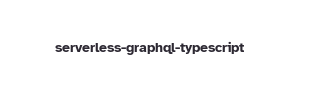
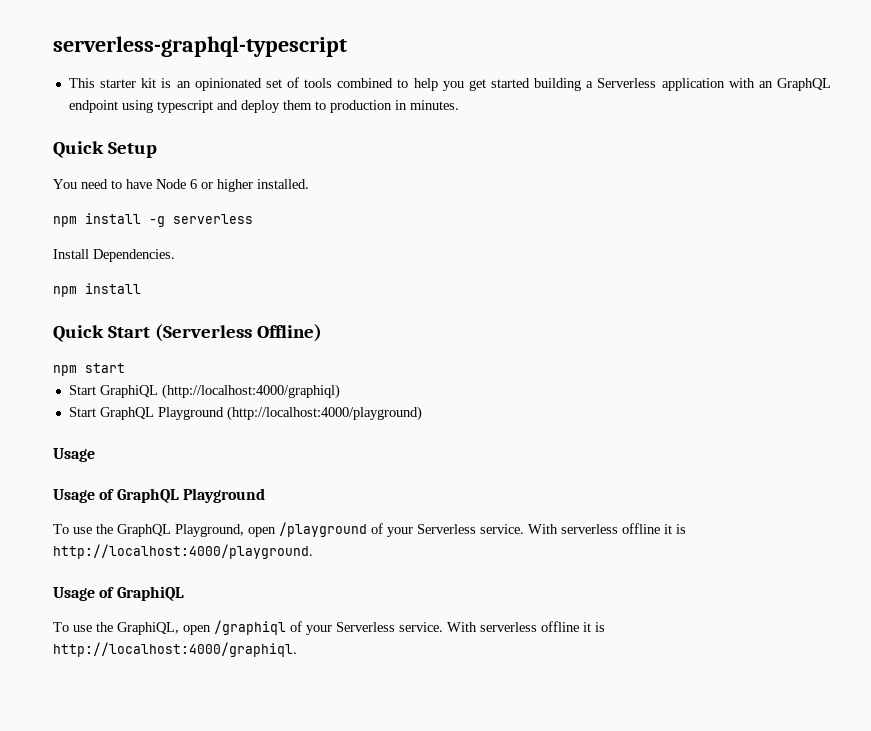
+ This starter kit is an opinionated set of tools combined to help you get started building a Serverless application with an GraphQL endpoint using typescript and deploy them to production in minutes.
+ Quick Setup
+ You need to have Node 6 or higher installed.
+ npm install -g serverless
+ Install Dependencies.
+ npm install
+ Quick Start (Serverless Offline)
+ npm start
+ Start GraphiQL (http://localhost:4000/graphiql)
+ Start GraphQL Playground (http://localhost:4000/playground)
+ Usage
+ Usage of GraphQL Playground
+ To use the GraphQL Playground, open /playground of your Serverless service. With serverless offline it is http://localhost:4000/playground.
+ Usage of GraphiQL
+ To use the GraphiQL, open /graphiql of your Serverless service. With serverless offline it is http://localhost:4000/graphiql.

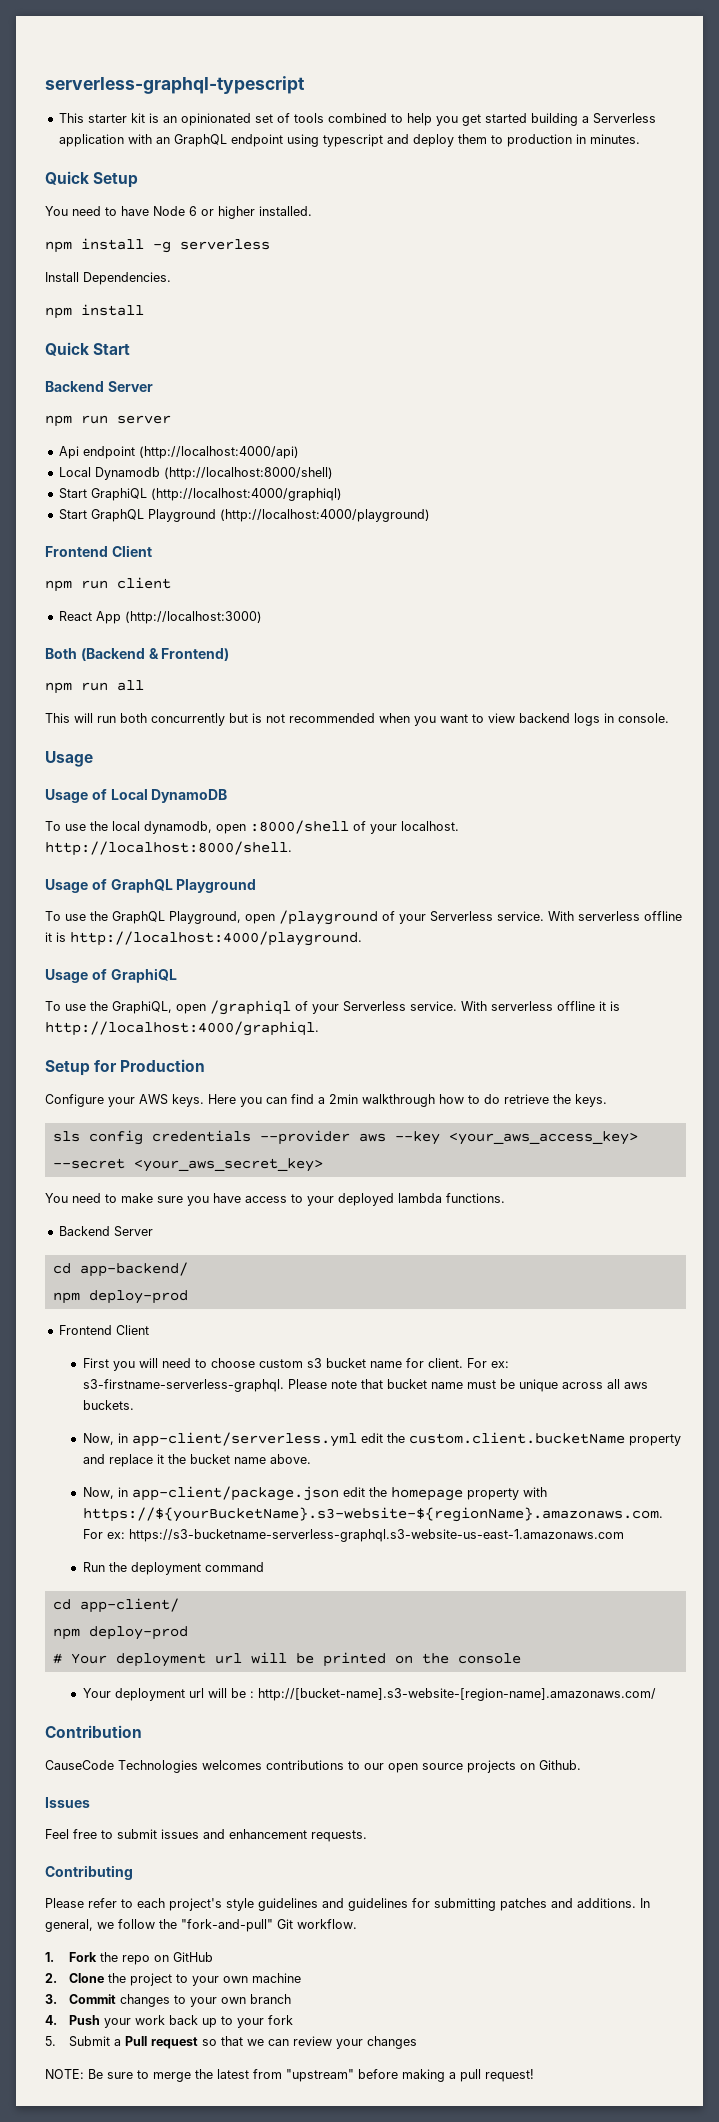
- Quick Start (Serverless Offline)
- npm start
+ Quick Start
+ Backend Server
+ npm run server
+ Api endpoint (http://localhost:4000/api)
+ Local Dynamodb (http://localhost:8000/shell)
  Start GraphQL Playground (http://localhost:4000/playground)
+ Frontend Client
+ npm run client
+ React App (http://localhost:3000)
+ Both (Backend & Frontend)
+ npm run all
+ This will run both concurrently but is not recommended when you want to view backend logs in console.
  Usage
+ Usage of Local DynamoDB
+ To use the local dynamodb, open :8000/shell of your localhost. http://localhost:8000/shell.
+ Setup for Production
+ Configure your AWS keys. Here you can find a 2min walkthrough how to do retrieve the keys.
+ sls config credentials --provider aws --key <your_aws_access_key> --secret <your_aws_secret_key>
+ You need to make sure you have access to your deployed lambda functions.
+ Backend Server
+ cd app-backend/
+ npm deploy-prod
+ Frontend Client
+ First you will need to choose custom s3 bucket name for client. For ex: s3-firstname-serverless-graphql. Please note that bucket name must be unique across all aws buckets.
+ Now, in app-client/serverless.yml edit the custom.client.bucketName property and replace it the bucket name above.
+ Now, in app-client/package.json edit the homepage property with https://${yourBucketName}.s3-website-${regionName}.amazonaws.com. For ex: https://s3-bucketname-serverless-graphql.s3-website-us-east-1.amazonaws.com
+ Run the deployment command
+ cd app-client/
+ npm deploy-prod
+ # Your deployment url will be printed on the console
+ Your deployment url will be : http://[bucket-name].s3-website-[region-name].amazonaws.com/
+ Contribution
+ CauseCode Technologies welcomes contributions to our open source projects on Github.
+ Issues
+ Feel free to submit issues and enhancement requests.
+ Contributing
+ Please refer to each project's style guidelines and guidelines for submitting patches and additions. In general, we follow the "fork-and-pull" Git workflow.
+ 1. Fork the repo on GitHub
+ 2. Clone the project to your own machine
+ 3. Commit changes to your own branch
+ 4. Push your work back up to your fork
+ 5. Submit a Pull request so that we can review your changes
+ NOTE: Be sure to merge the latest from "upstream" before making a pull request!

